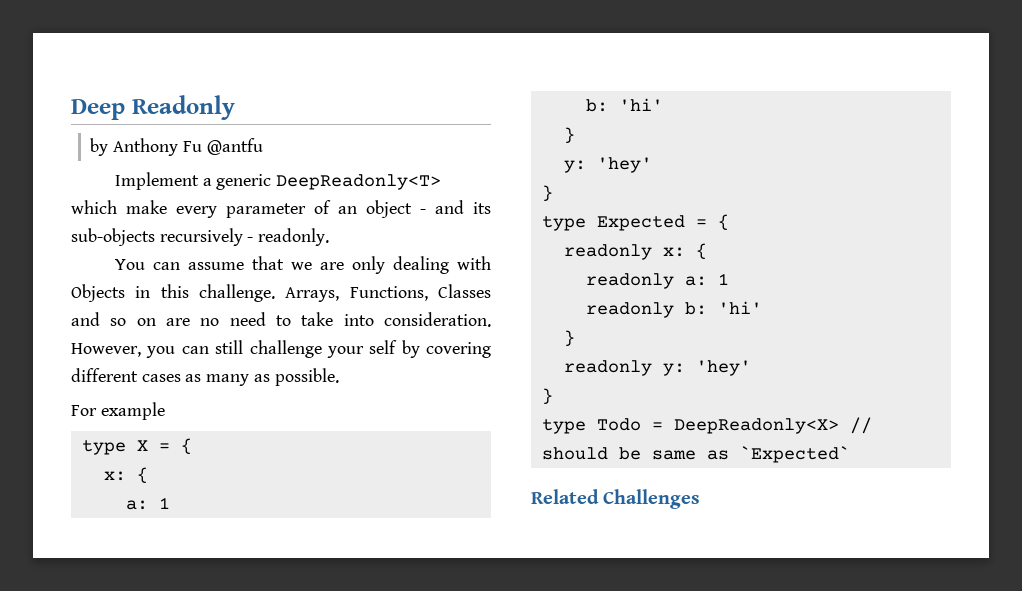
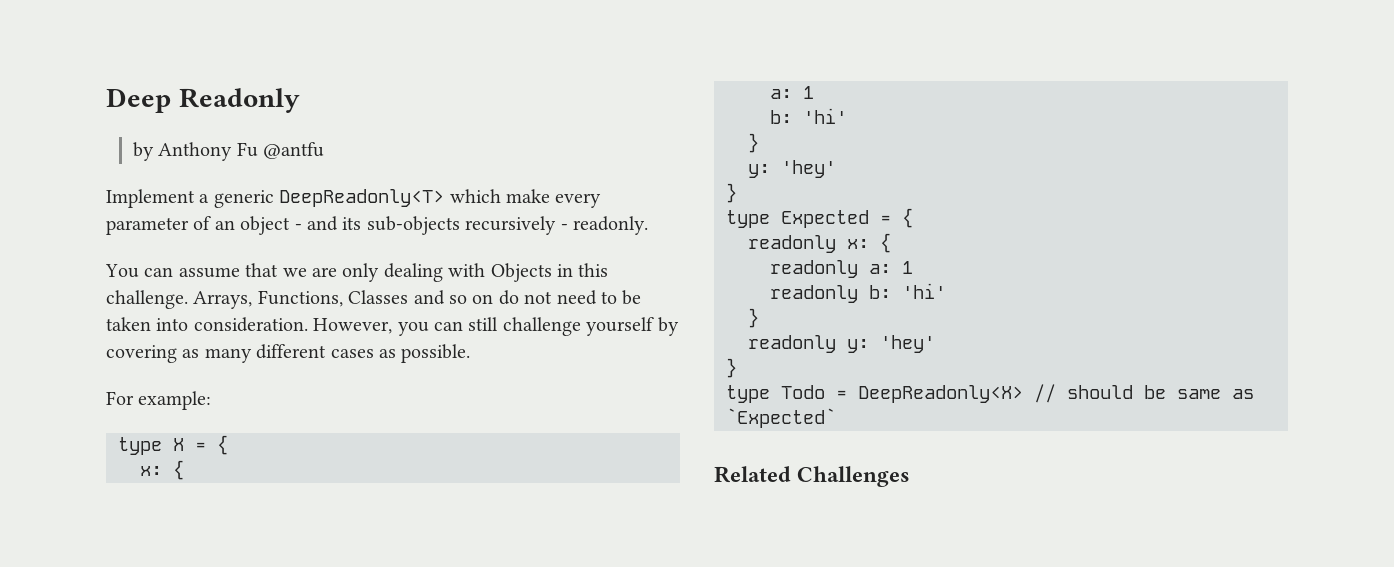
- Arrays, Functions, Classes and so on are no need to take into consideration.
+ Arrays, Functions, Classes and so on do not need to be taken into consideration.
- However, you can still challenge your self by covering different cases as many as possible.
+ However, you can still challenge yourself by covering as many different cases as possible.
- For example
+ For example:

